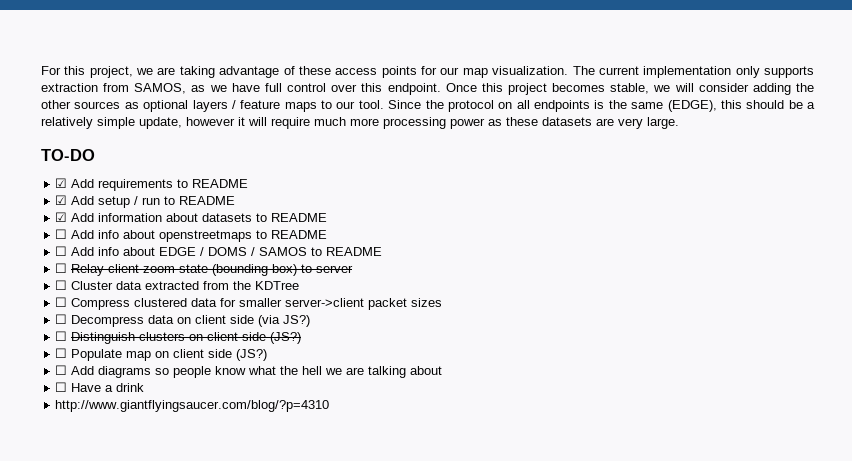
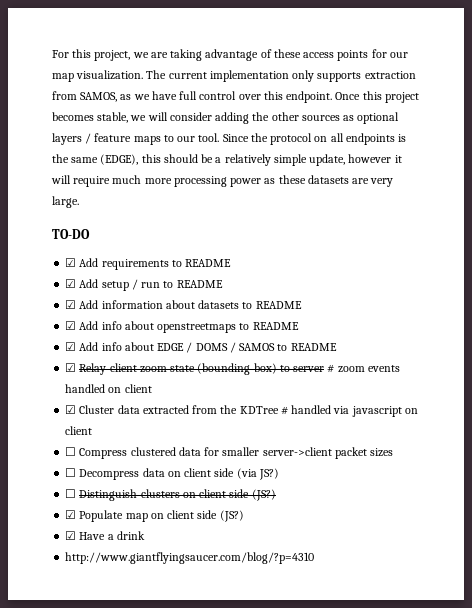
- ☐ Add info about openstreetmaps to README
+ ☑ Add info about openstreetmaps to README
- ☐ Add info about EDGE / DOMS / SAMOS to README
+ ☑ Add info about EDGE / DOMS / SAMOS to README
- ☐ Relay client zoom state (bounding box) to server
- ☐ Cluster data extracted from the KDTree
+ ☑ Relay client zoom state (bounding box) to server # zoom events handled on client
+ ☑ Cluster data extracted from the KDTree # handled via javascript on client
- ☐ Populate map on client side (JS?)
+ ☑ Populate map on client side (JS?)
- ☐ Add diagrams so people know what the hell we are talking about
- ☐ Have a drink
+ ☑ Have a drink

